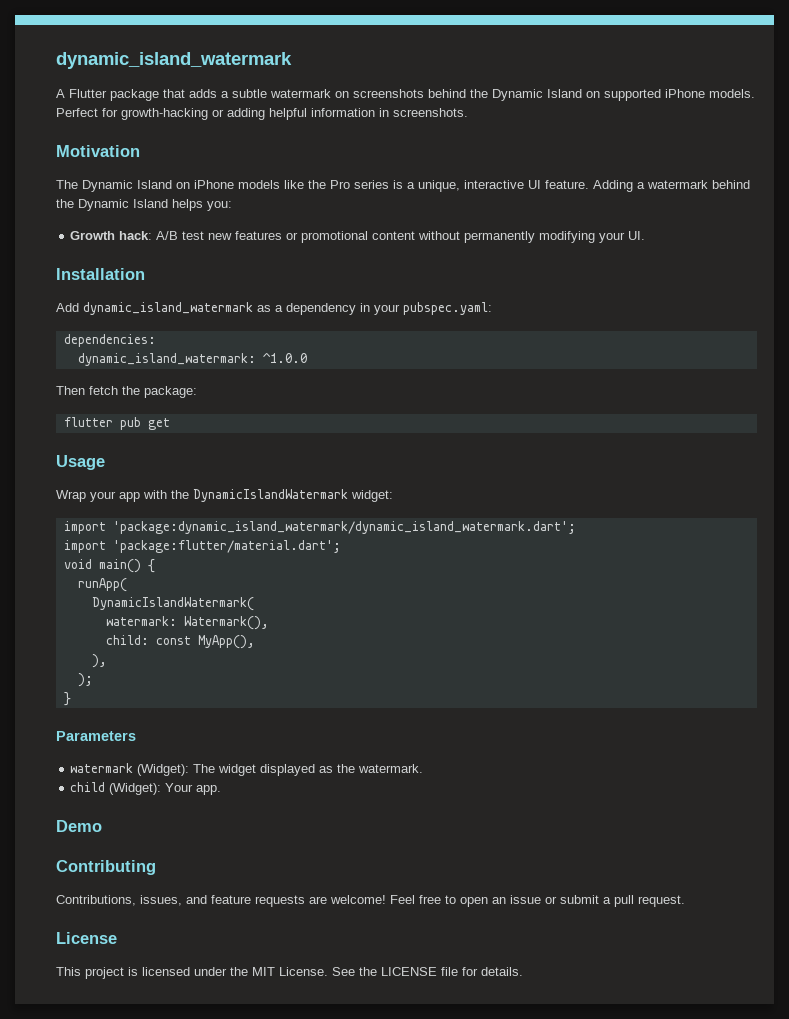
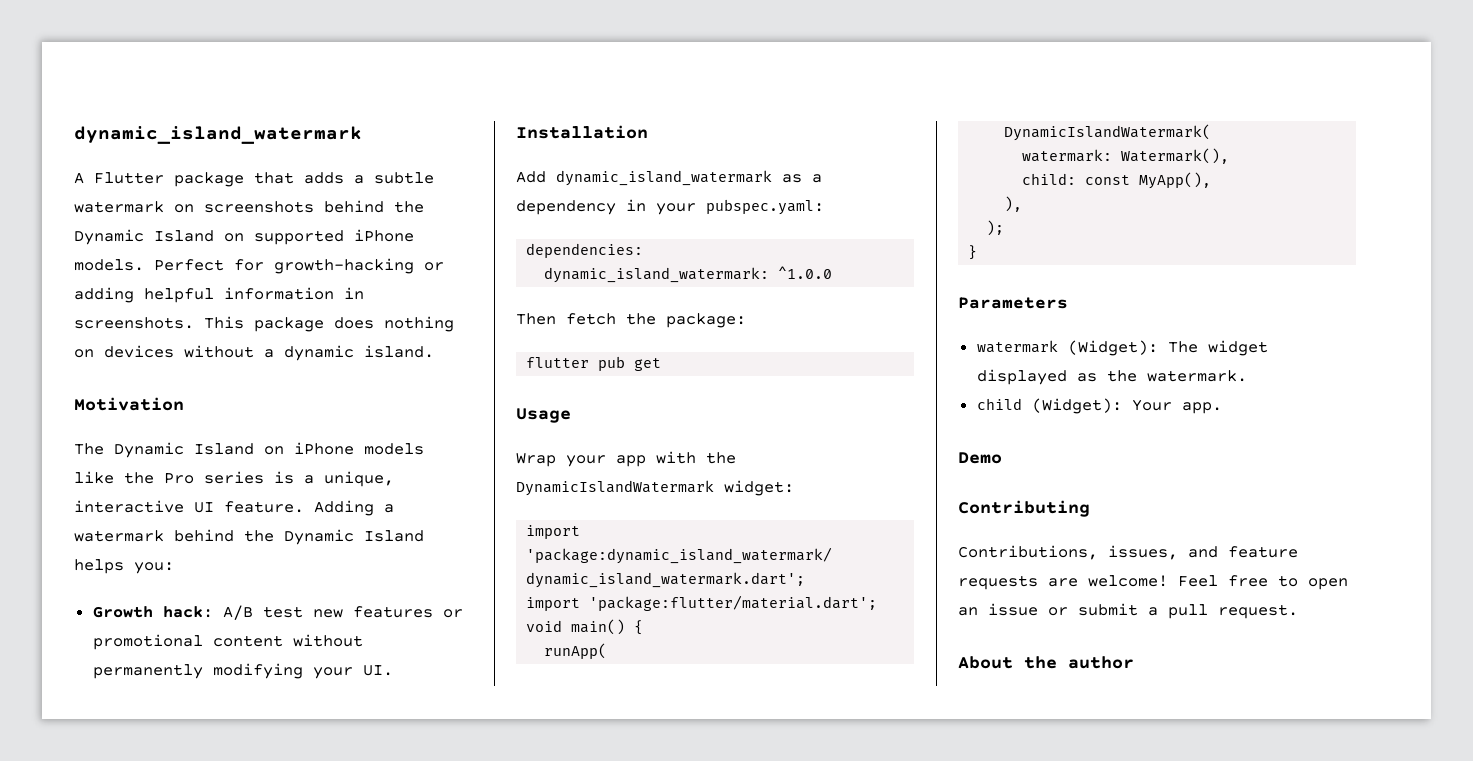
+ This package does nothing on devices without a dynamic island.
- License
- This project is licensed under the MIT License. See the LICENSE file for details.
+ About the author

